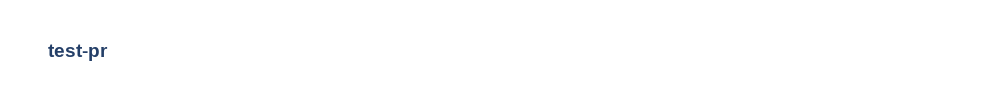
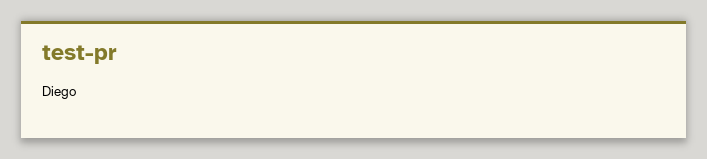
+ Diego

